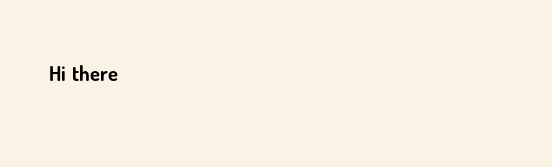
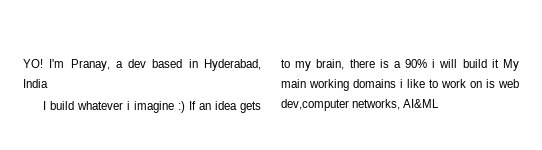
- Hi there
+ YO! I'm Pranay, a dev based in Hyderabad, India
+ I build whatever i imagine :) If an idea gets to my brain, there is a 90% i will build it My main working domains i like to work on is web dev,computer networks, AI&ML

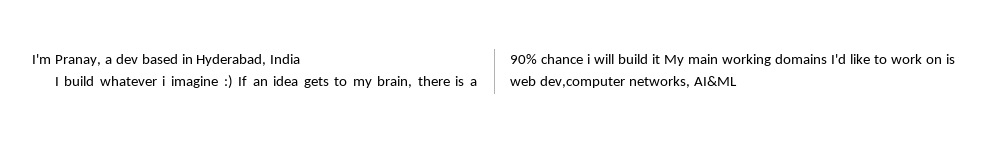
- YO!
- I build whatever i imagine :) If an idea gets to my brain, there is a 90% i will build it My main working domains i like to work on is web dev,computer networks, AI&ML
+ I build whatever i imagine :) If an idea gets to my brain, there is a 90% chance i will build it My main working domains I'd like to work on is web dev,computer networks, AI&ML

